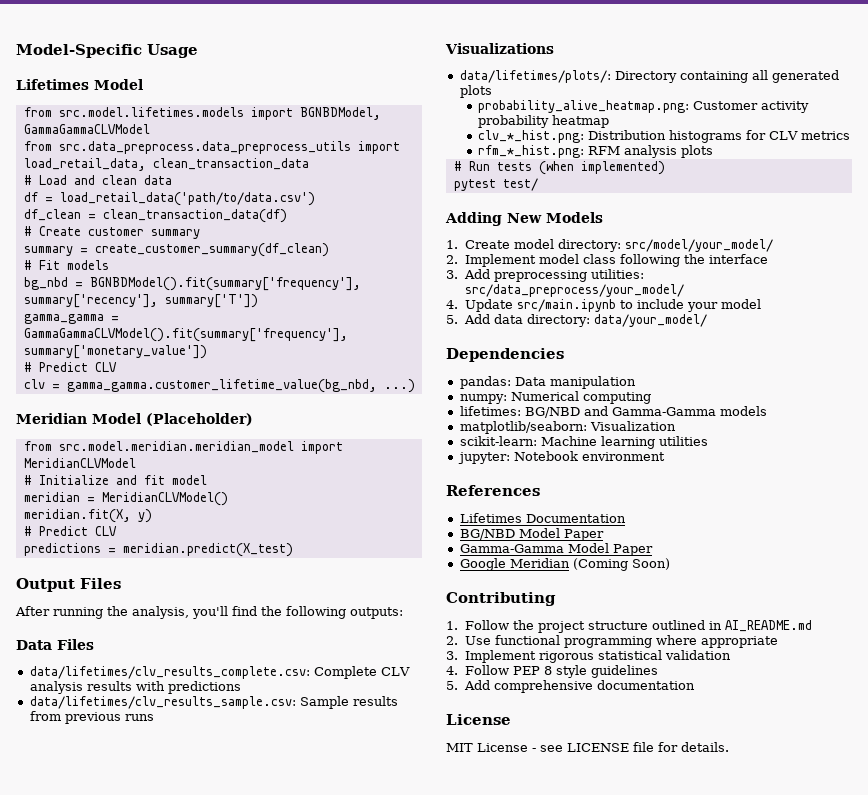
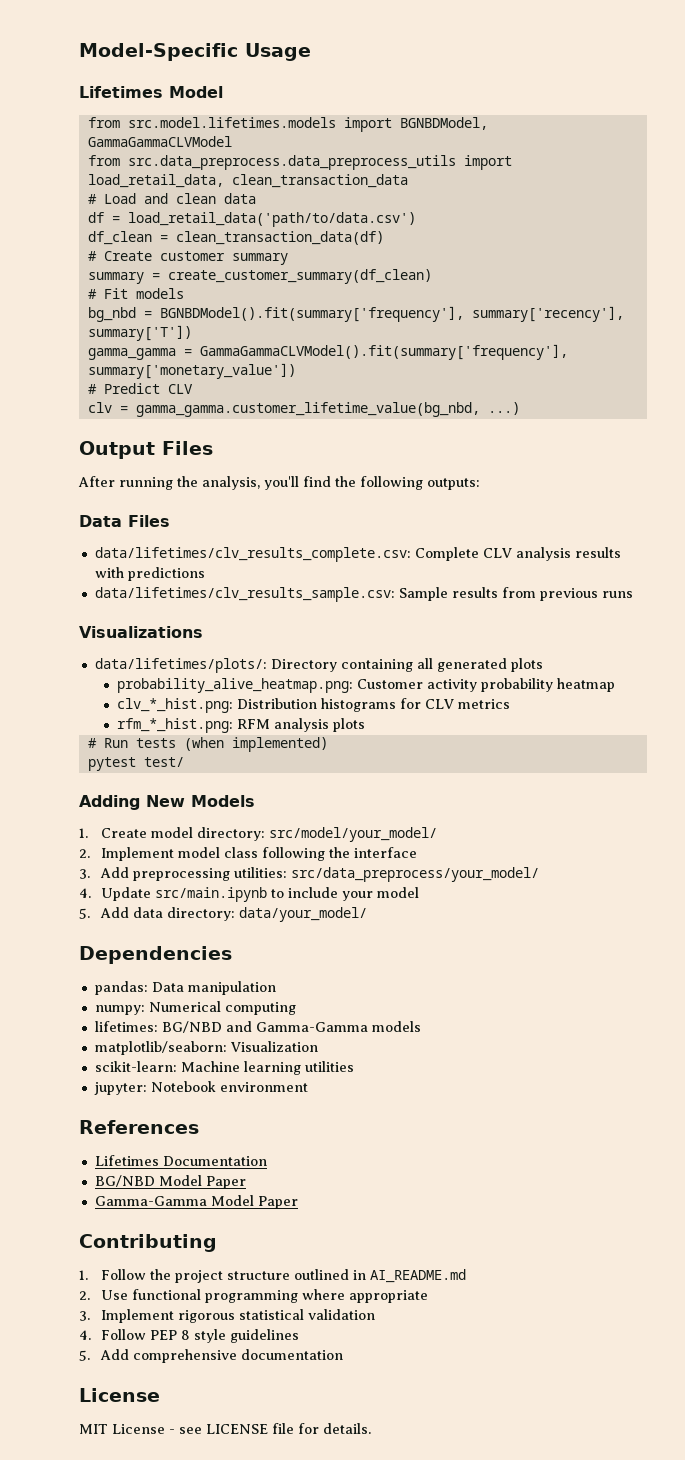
- Meridian Model (Placeholder)
- from src.model.meridian.meridian_model import MeridianCLVModel
- # Initialize and fit model
- meridian = MeridianCLVModel()
- meridian.fit(X, y)
- # Predict CLV
- predictions = meridian.predict(X_test)
- Google Meridian (Coming Soon)

